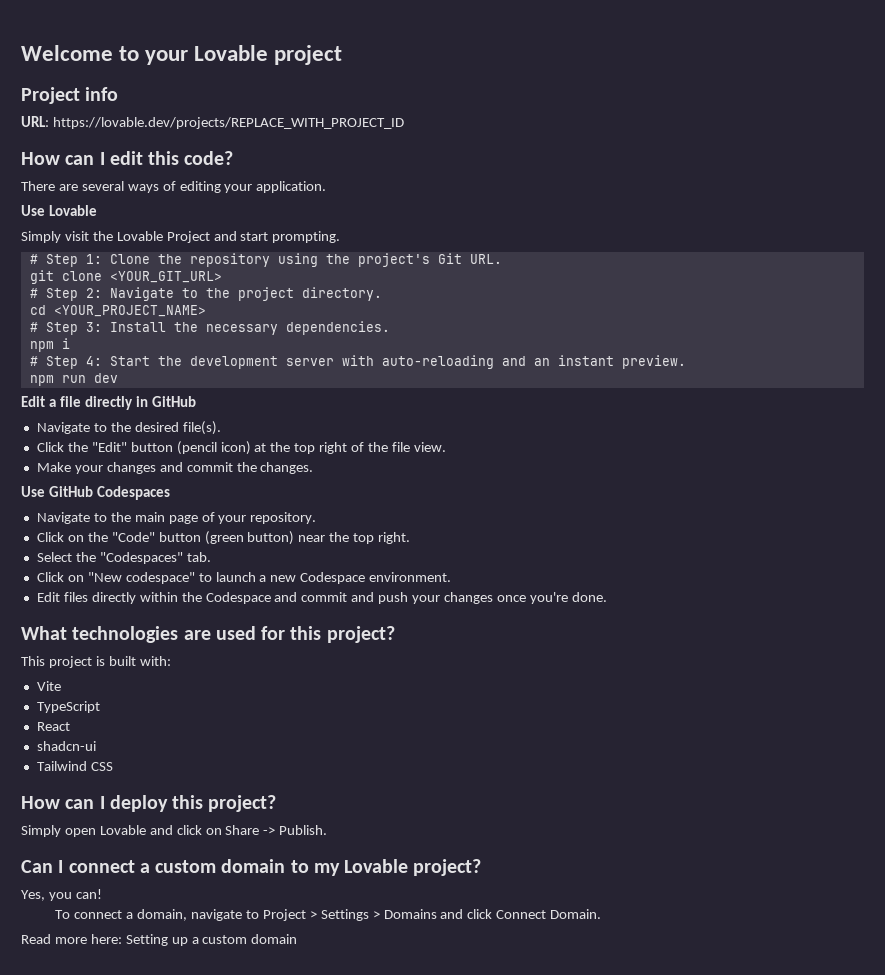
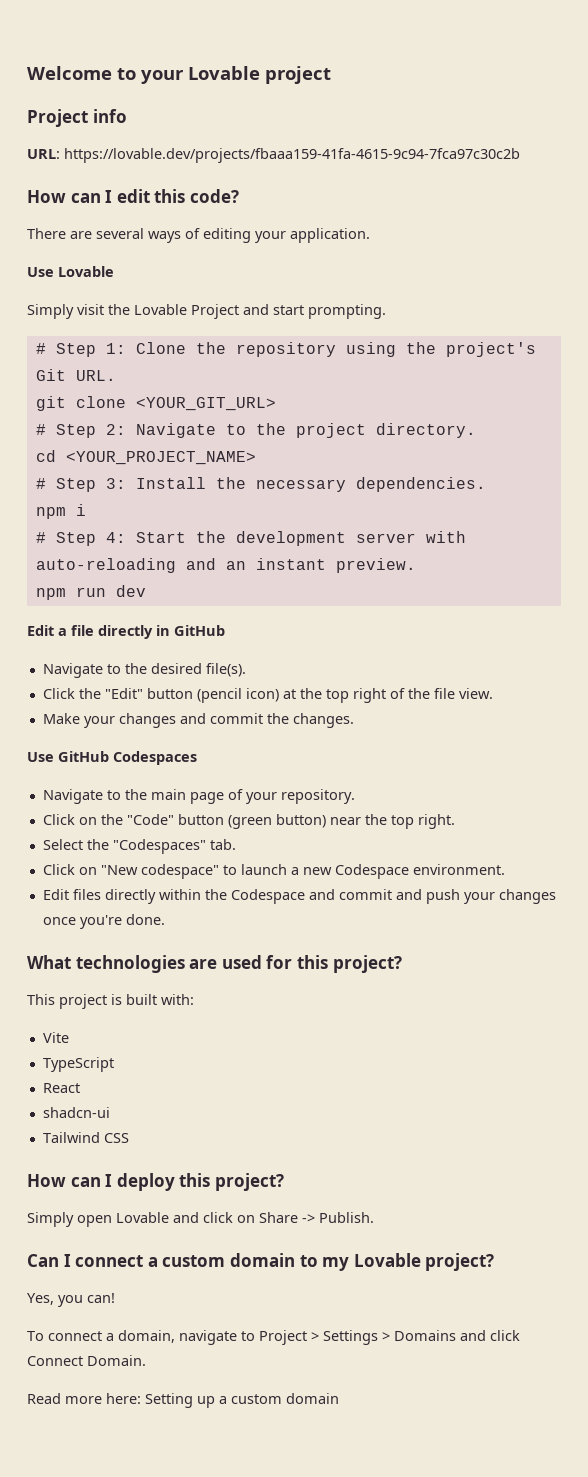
- URL: https://lovable.dev/projects/REPLACE_WITH_PROJECT_ID
+ URL: https://lovable.dev/projects/fbaaa159-41fa-4615-9c94-7fca97c30c2b

